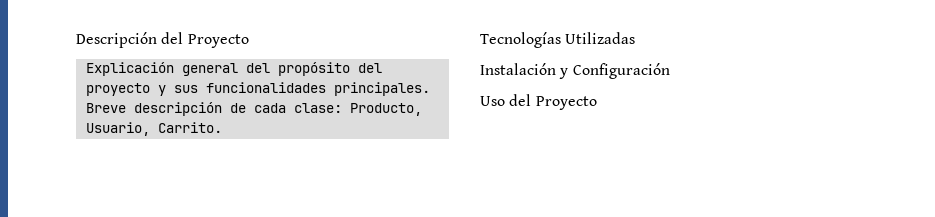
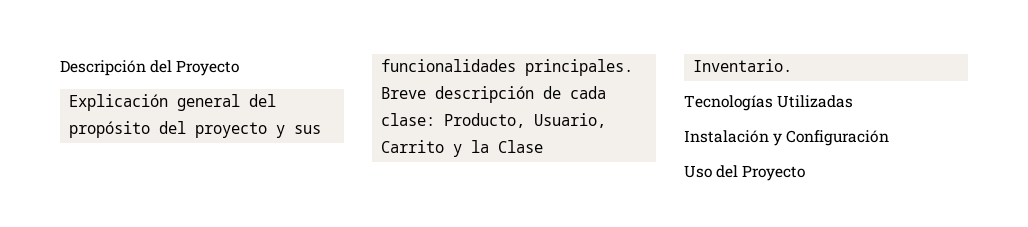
- Breve descripción de cada clase: Producto, Usuario, Carrito.
+ Breve descripción de cada clase: Producto, Usuario, Carrito y la Clase Inventario.

